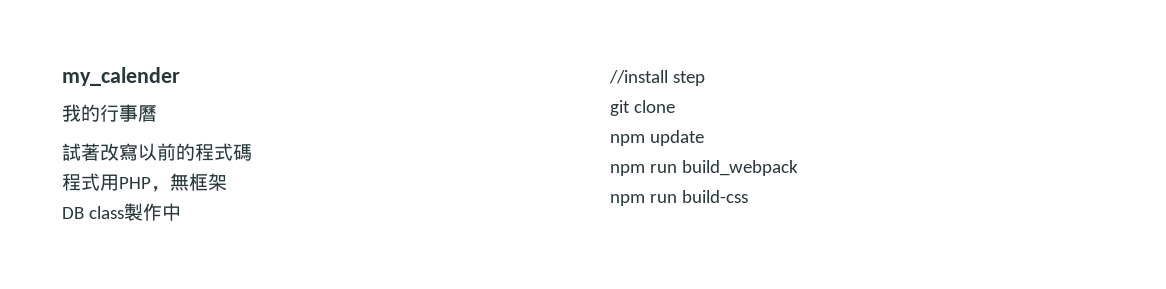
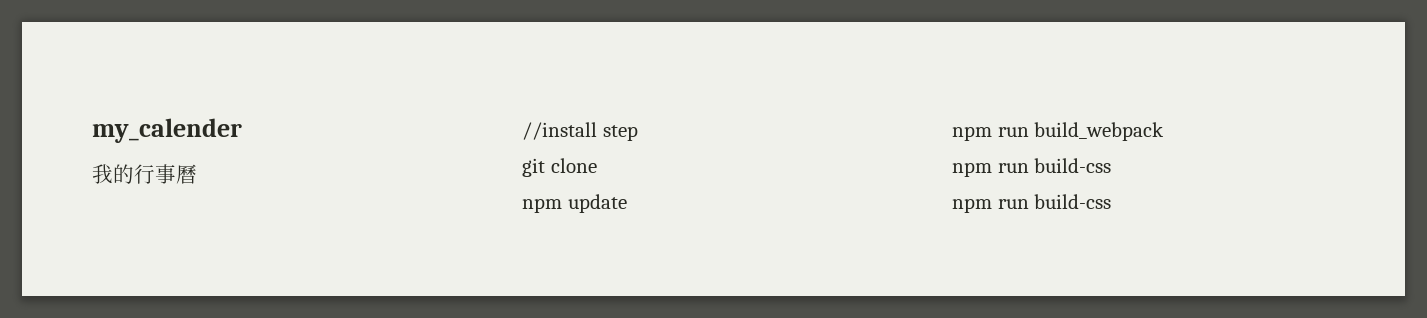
- 試著改寫以前的程式碼
- 程式用PHP，無框架
- DB class製作中
  npm run build_webpack
+ npm run build-css

